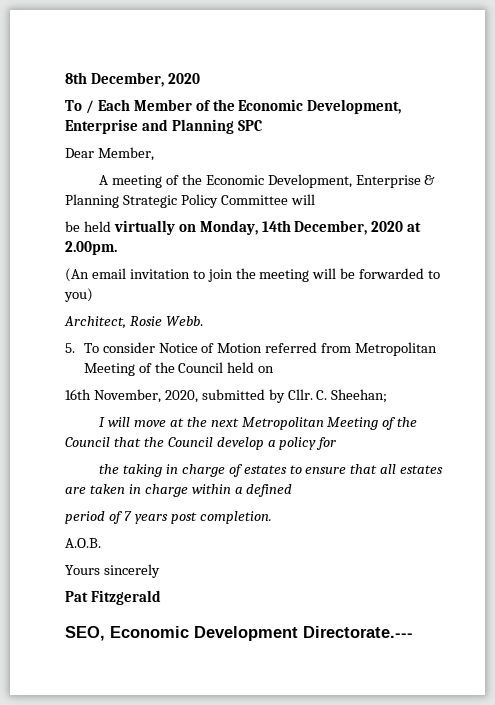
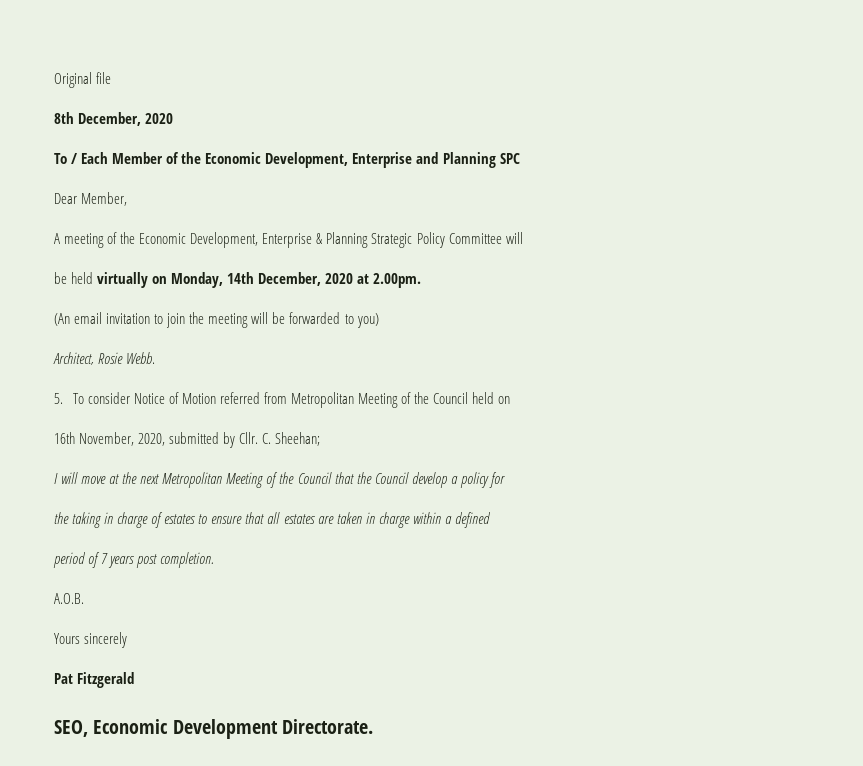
+ Original file
- SEO, Economic Development Directorate.---
+ SEO, Economic Development Directorate.

